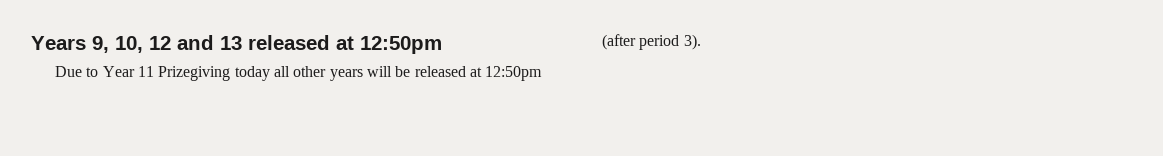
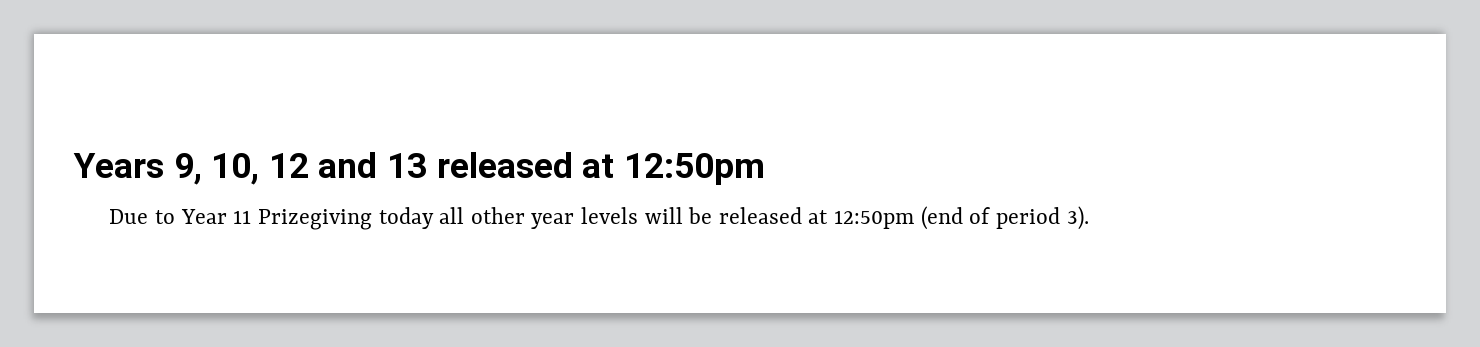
- Due to Year 11 Prizegiving today all other years will be released at 12:50pm (after period 3).
+ Due to Year 11 Prizegiving today all other year levels will be released at 12:50pm (end of period 3).

